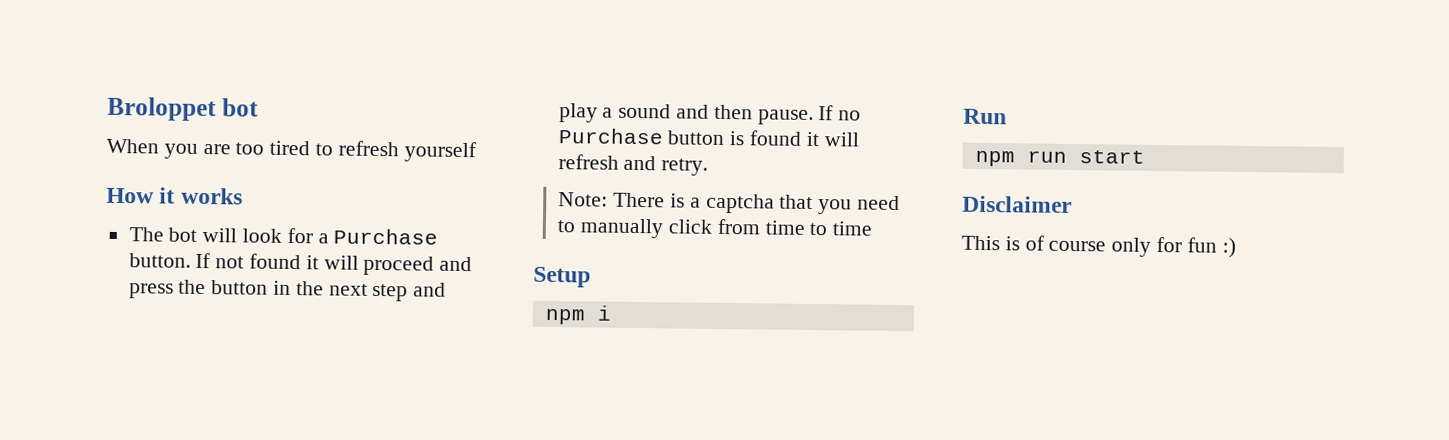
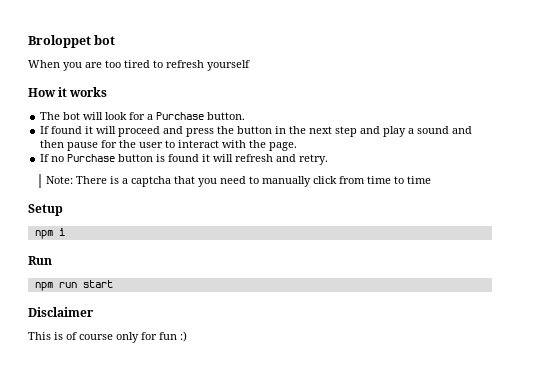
- The bot will look for a Purchase button. If not found it will proceed and press the button in the next step and play a sound and then pause. If no Purchase button is found it will refresh and retry.
+ The bot will look for a Purchase button.
+ If found it will proceed and press the button in the next step and play a sound and then pause for the user to interact with the page.
+ If no Purchase button is found it will refresh and retry.

